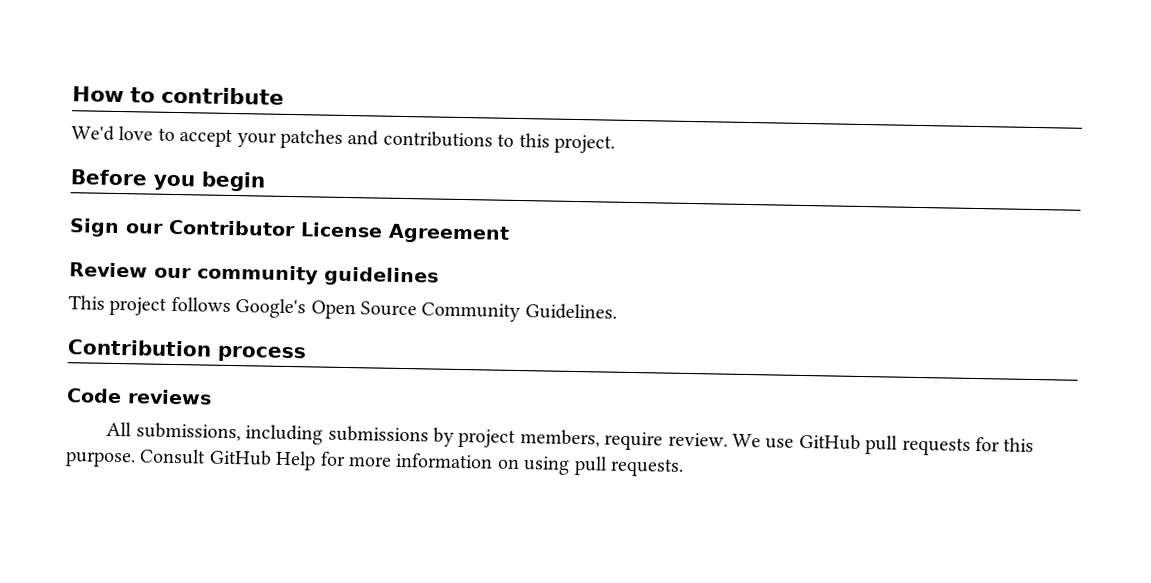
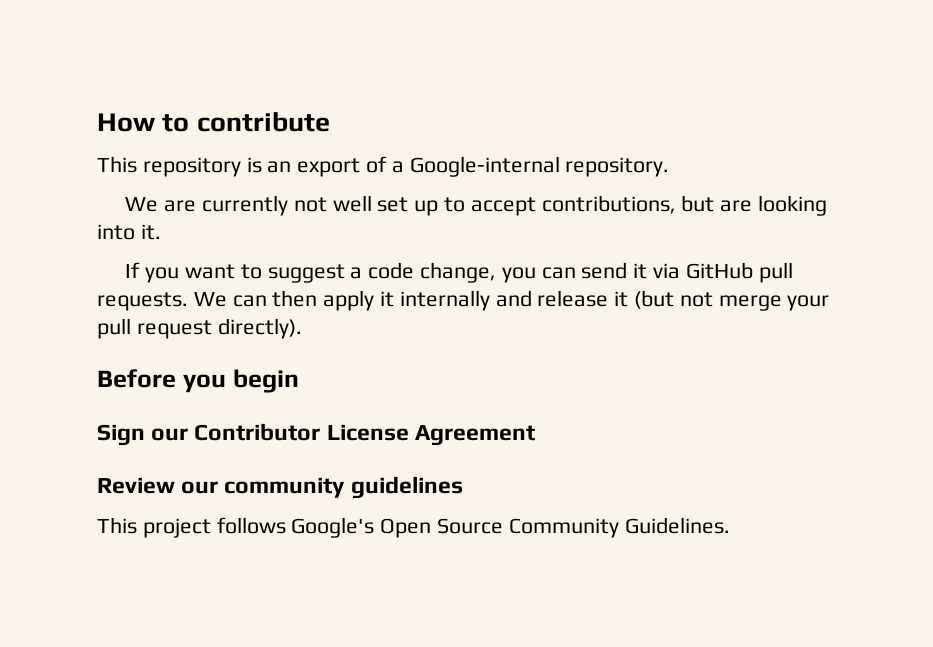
- We'd love to accept your patches and contributions to this project.
+ This repository is an export of a Google-internal repository.
+ We are currently not well set up to accept contributions, but are looking into it.
+ If you want to suggest a code change, you can send it via GitHub pull requests. We can then apply it internally and release it (but not merge your pull request directly).
- Contribution process
- Code reviews
- All submissions, including submissions by project members, require review. We use GitHub pull requests for this purpose. Consult GitHub Help for more information on using pull requests.

